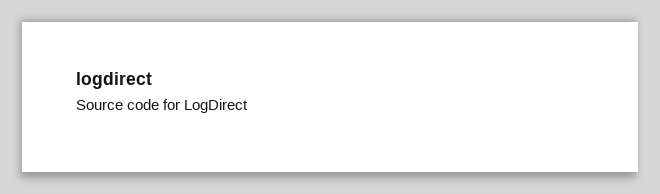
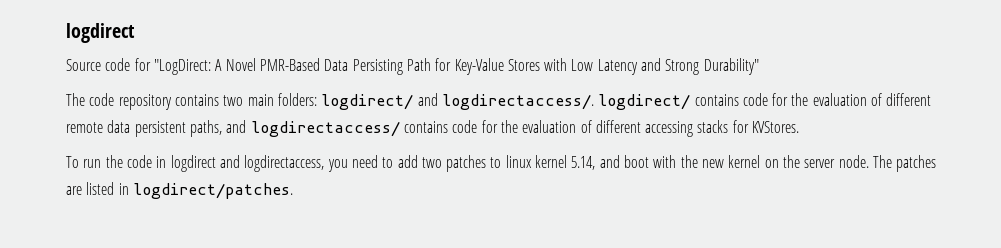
- Source code for LogDirect
+ Source code for "LogDirect: A Novel PMR-Based Data Persisting Path for Key-Value Stores with Low Latency and Strong Durability"
+ The code repository contains two main folders: logdirect/ and logdirectaccess/. logdirect/ contains code for the evaluation of different remote data persistent paths, and logdirectaccess/ contains code for the evaluation of different accessing stacks for KVStores.
+ To run the code in logdirect and logdirectaccess, you need to add two patches to linux kernel 5.14, and boot with the new kernel on the server node. The patches are listed in logdirect/patches.

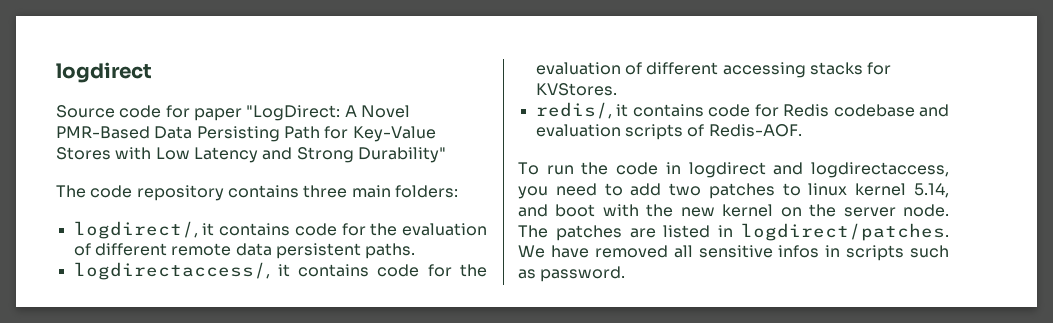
- Source code for "LogDirect: A Novel PMR-Based Data Persisting Path for Key-Value Stores with Low Latency and Strong Durability"
+ Source code for paper "LogDirect: A Novel PMR-Based Data Persisting Path for Key-Value Stores with Low Latency and Strong Durability"
- The code repository contains two main folders: logdirect/ and logdirectaccess/. logdirect/ contains code for the evaluation of different remote data persistent paths, and logdirectaccess/ contains code for the evaluation of different accessing stacks for KVStores.
+ The code repository contains three main folders:
+ logdirect/, it contains code for the evaluation of different remote data persistent paths.
+ logdirectaccess/, it contains code for the evaluation of different accessing stacks for KVStores.
+ redis/, it contains code for Redis codebase and evaluation scripts of Redis-AOF.
+ We have removed all sensitive infos in scripts such as password.

